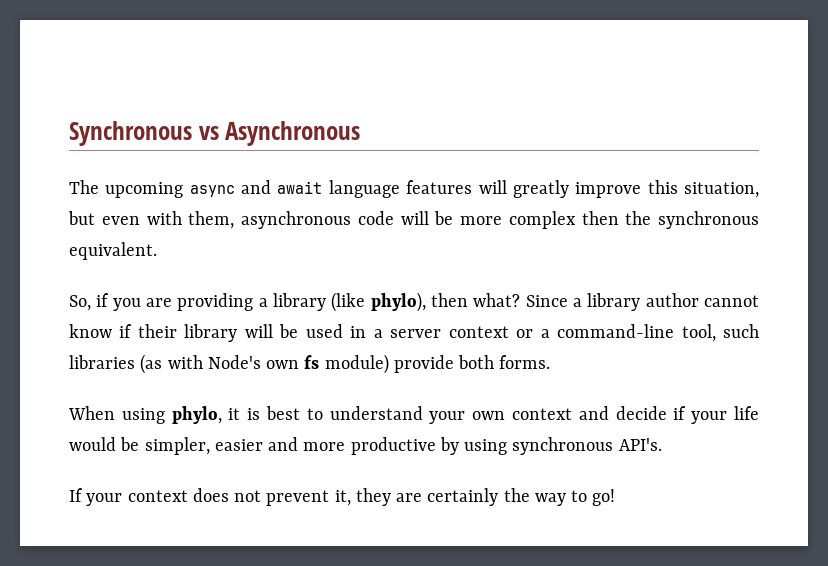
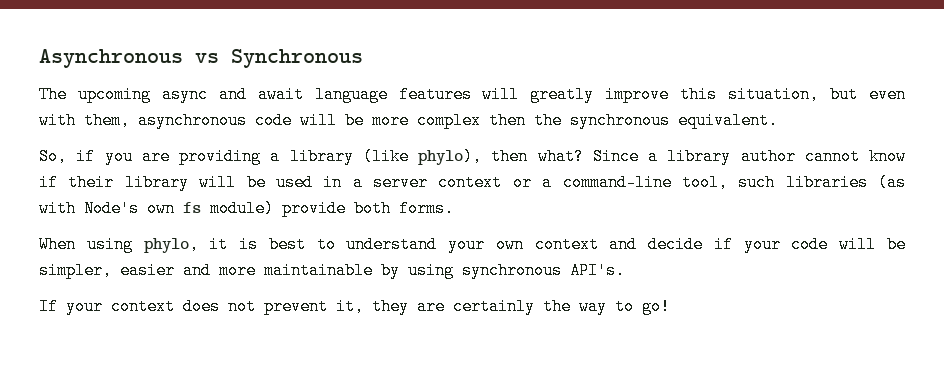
- Synchronous vs Asynchronous
+ Asynchronous vs Synchronous
- When using phylo, it is best to understand your own context and decide if your life would be simpler, easier and more productive by using synchronous API's.
+ When using phylo, it is best to understand your own context and decide if your code will be simpler, easier and more maintainable by using synchronous API's.

